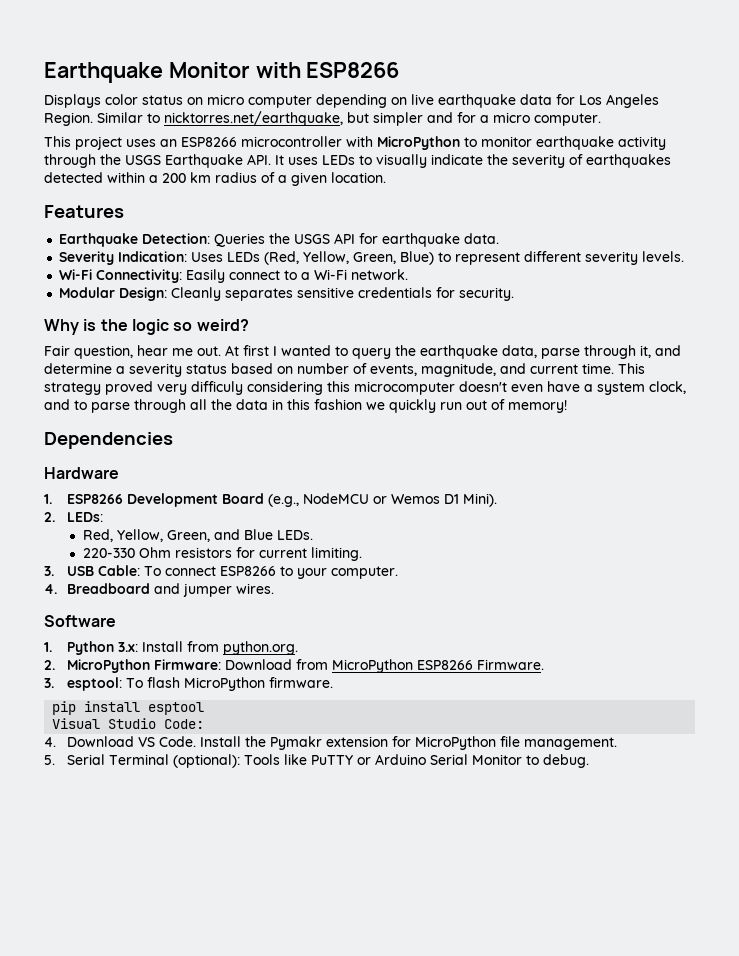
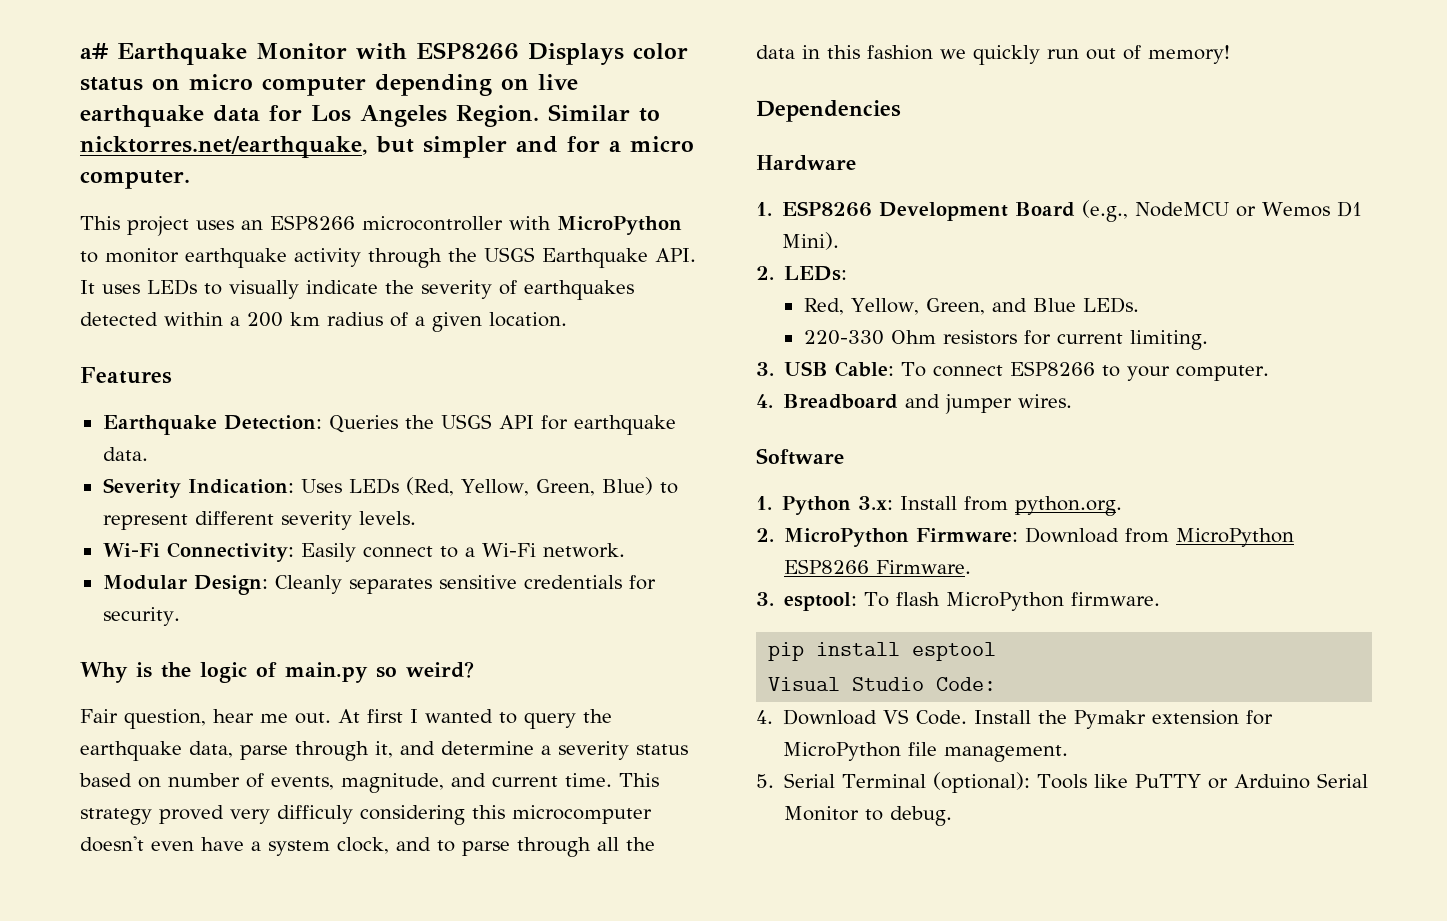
- Earthquake Monitor with ESP8266
- Displays color status on micro computer depending on live earthquake data for Los Angeles Region.
+ a# Earthquake Monitor with ESP8266 Displays color status on micro computer depending on live earthquake data for Los Angeles Region.
- Why is the logic so weird?
+ Why is the logic of main.py so weird?

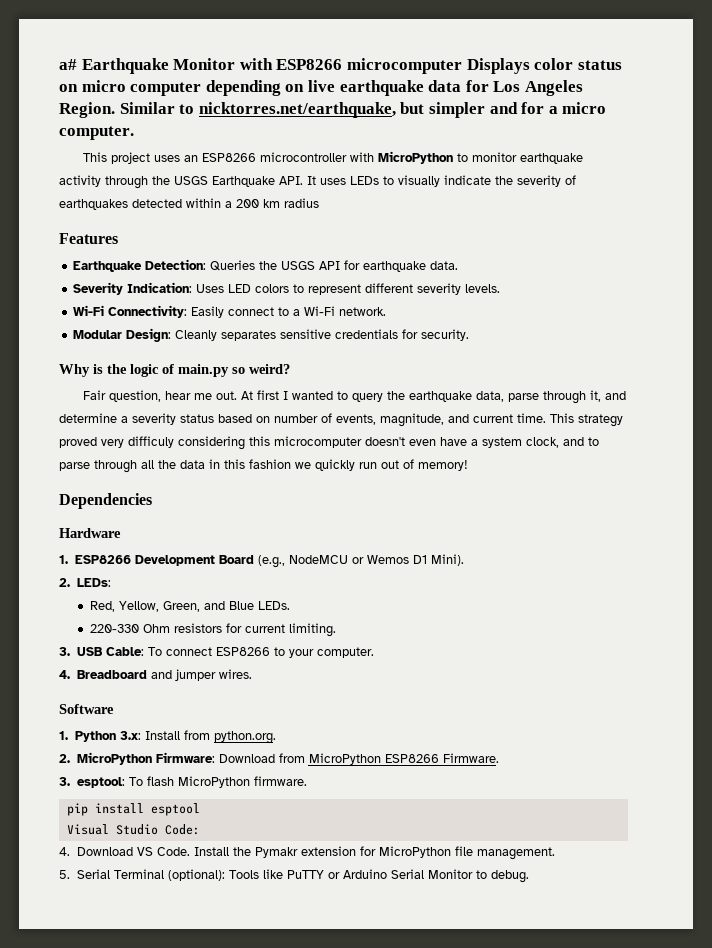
- a# Earthquake Monitor with ESP8266 Displays color status on micro computer depending on live earthquake data for Los Angeles Region.
+ a# Earthquake Monitor with ESP8266 microcomputer Displays color status on micro computer depending on live earthquake data for Los Angeles Region.
- This project uses an ESP8266 microcontroller with MicroPython to monitor earthquake activity through the USGS Earthquake API. It uses LEDs to visually indicate the severity of earthquakes detected within a 200 km radius of a given location.
+ This project uses an ESP8266 microcontroller with MicroPython to monitor earthquake activity through the USGS Earthquake API. It uses LEDs to visually indicate the severity of earthquakes detected within a 200 km radius
- Severity Indication: Uses LEDs (Red, Yellow, Green, Blue) to represent different severity levels.
+ Severity Indication: Uses LED colors to represent different severity levels.

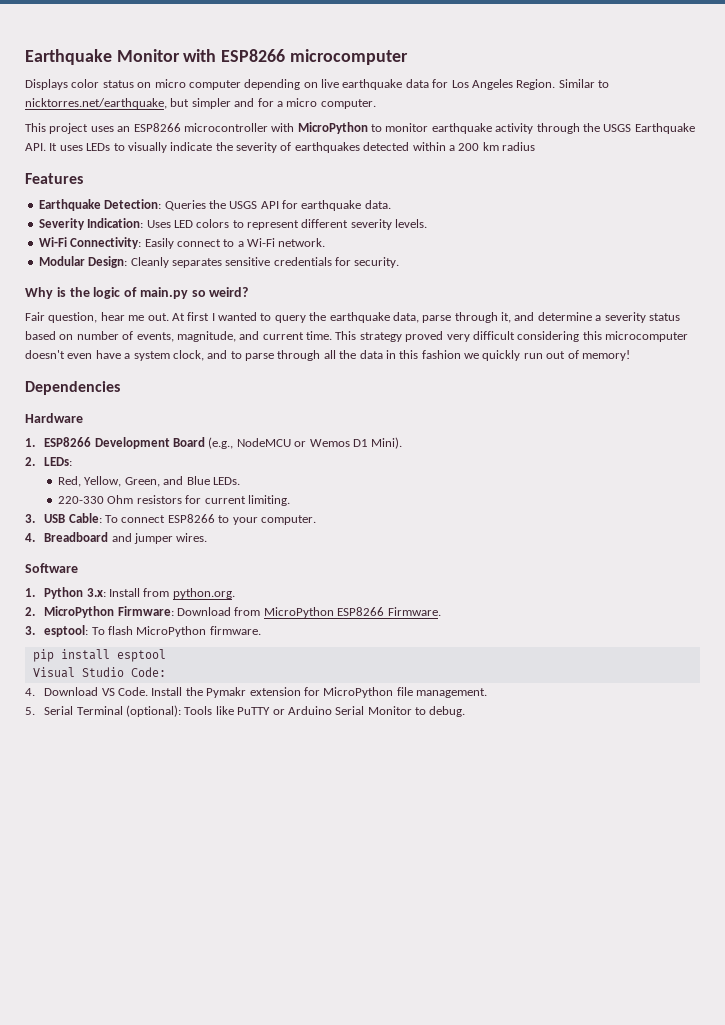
- a# Earthquake Monitor with ESP8266 microcomputer Displays color status on micro computer depending on live earthquake data for Los Angeles Region.
+ Earthquake Monitor with ESP8266 microcomputer
+ Displays color status on micro computer depending on live earthquake data for Los Angeles Region.
- This strategy proved very difficuly considering this microcomputer doesn't even have a system clock, and to parse through all the data in this fashion we quickly run out of memory!
+ This strategy proved very difficult considering this microcomputer doesn't even have a system clock, and to parse through all the data in this fashion we quickly run out of memory!

